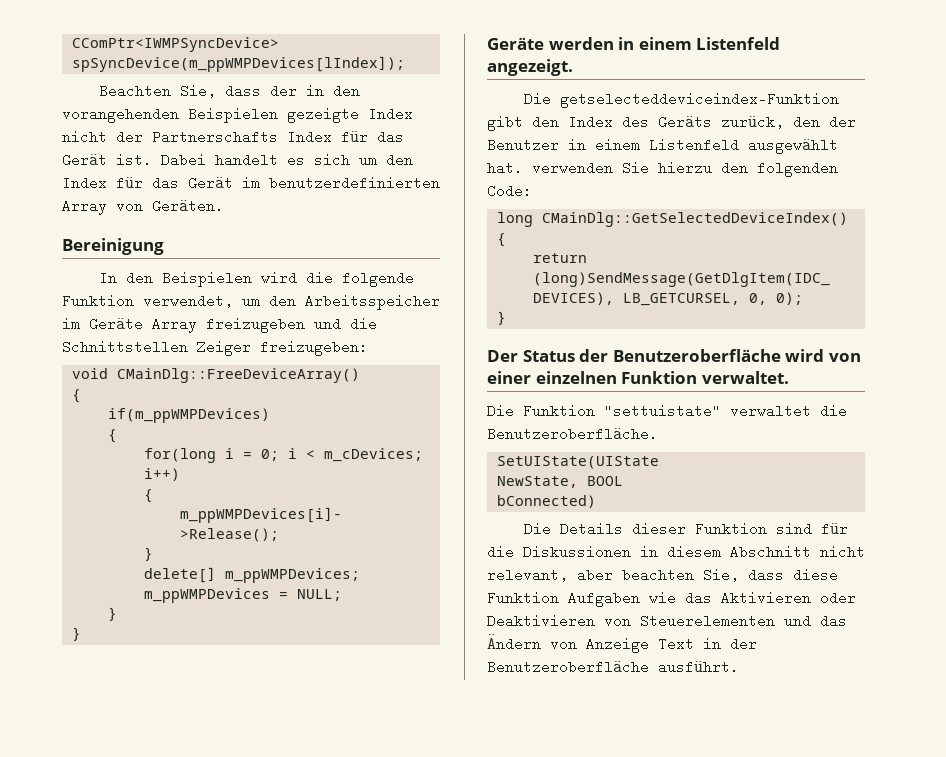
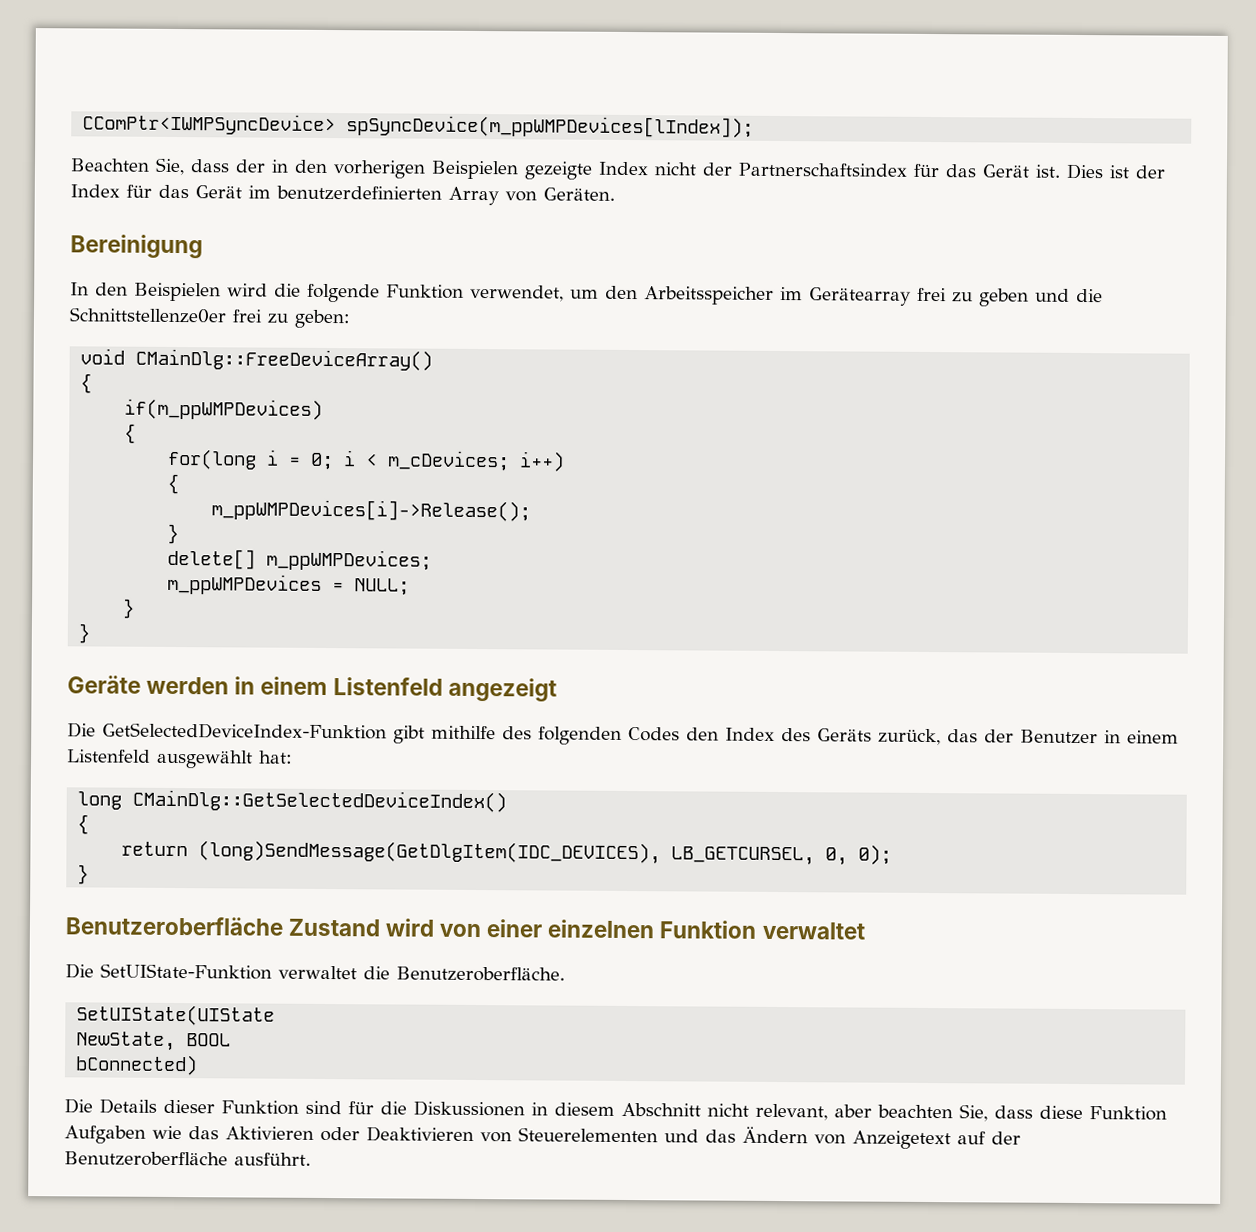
- Beachten Sie, dass der in den vorangehenden Beispielen gezeigte Index nicht der Partnerschafts Index für das Gerät ist.
+ Beachten Sie, dass der in den vorherigen Beispielen gezeigte Index nicht der Partnerschaftsindex für das Gerät ist.
- Dabei handelt es sich um den Index für das Gerät im benutzerdefinierten Array von Geräten.
+ Dies ist der Index für das Gerät im benutzerdefinierten Array von Geräten.
- In den Beispielen wird die folgende Funktion verwendet, um den Arbeitsspeicher im Geräte Array freizugeben und die Schnittstellen Zeiger freizugeben:
+ In den Beispielen wird die folgende Funktion verwendet, um den Arbeitsspeicher im Gerätearray frei zu geben und die Schnittstellenze0er frei zu geben:
- Geräte werden in einem Listenfeld angezeigt.
- Die getselecteddeviceindex-Funktion gibt den Index des Geräts zurück, den der Benutzer in einem Listenfeld ausgewählt hat. verwenden Sie hierzu den folgenden Code:
+ Geräte werden in einem Listenfeld angezeigt
+ Die GetSelectedDeviceIndex-Funktion gibt mithilfe des folgenden Codes den Index des Geräts zurück, das der Benutzer in einem Listenfeld ausgewählt hat:
- Der Status der Benutzeroberfläche wird von einer einzelnen Funktion verwaltet.
- Die Funktion "settuistate" verwaltet die Benutzeroberfläche.
+ Benutzeroberfläche Zustand wird von einer einzelnen Funktion verwaltet
+ Die SetUIState-Funktion verwaltet die Benutzeroberfläche.
- Die Details dieser Funktion sind für die Diskussionen in diesem Abschnitt nicht relevant, aber beachten Sie, dass diese Funktion Aufgaben wie das Aktivieren oder Deaktivieren von Steuerelementen und das Ändern von Anzeige Text in der Benutzeroberfläche ausführt.
+ Die Details dieser Funktion sind für die Diskussionen in diesem Abschnitt nicht relevant, aber beachten Sie, dass diese Funktion Aufgaben wie das Aktivieren oder Deaktivieren von Steuerelementen und das Ändern von Anzeigetext auf der Benutzeroberfläche ausführt.

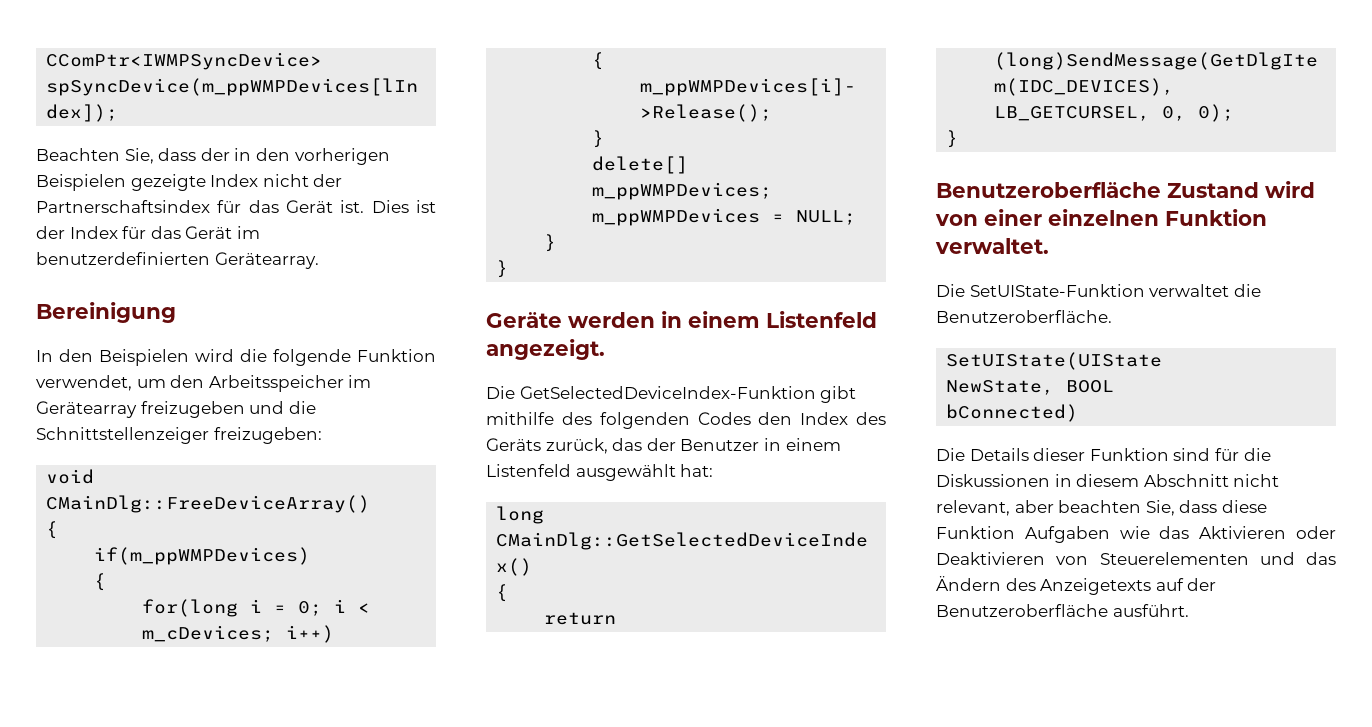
- Dies ist der Index für das Gerät im benutzerdefinierten Array von Geräten.
+ Dies ist der Index für das Gerät im benutzerdefinierten Gerätearray.
- In den Beispielen wird die folgende Funktion verwendet, um den Arbeitsspeicher im Gerätearray frei zu geben und die Schnittstellenze0er frei zu geben:
+ In den Beispielen wird die folgende Funktion verwendet, um den Arbeitsspeicher im Gerätearray freizugeben und die Schnittstellenzeiger freizugeben:
- Geräte werden in einem Listenfeld angezeigt
+ Geräte werden in einem Listenfeld angezeigt.
- Benutzeroberfläche Zustand wird von einer einzelnen Funktion verwaltet
+ Benutzeroberfläche Zustand wird von einer einzelnen Funktion verwaltet.
- Die Details dieser Funktion sind für die Diskussionen in diesem Abschnitt nicht relevant, aber beachten Sie, dass diese Funktion Aufgaben wie das Aktivieren oder Deaktivieren von Steuerelementen und das Ändern von Anzeigetext auf der Benutzeroberfläche ausführt.
+ Die Details dieser Funktion sind für die Diskussionen in diesem Abschnitt nicht relevant, aber beachten Sie, dass diese Funktion Aufgaben wie das Aktivieren oder Deaktivieren von Steuerelementen und das Ändern des Anzeigetexts auf der Benutzeroberfläche ausführt.

